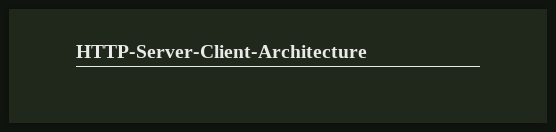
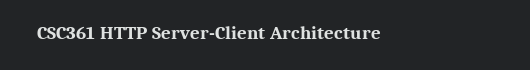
- HTTP-Server-Client-Architecture
+ CSC361 HTTP Server-Client Architecture

